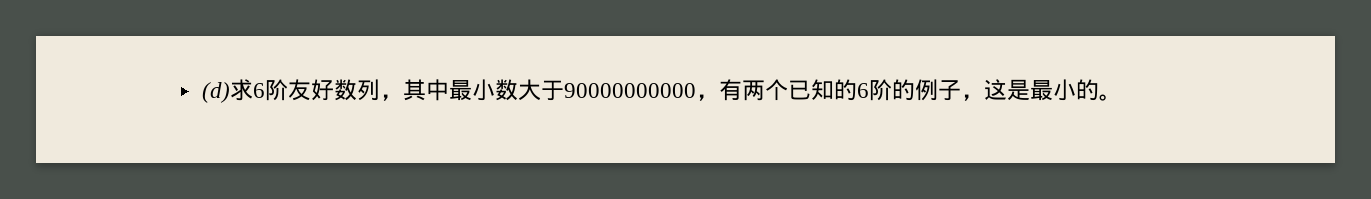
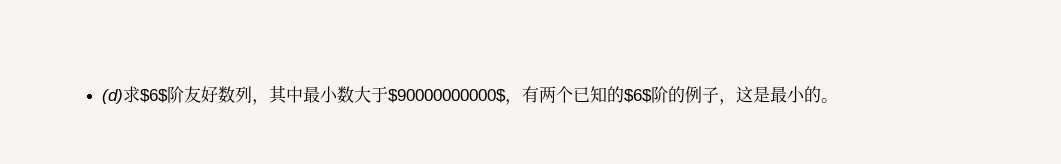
- (d)求6阶友好数列，其中最小数大于90000000000，有两个已知的6阶的例子，这是最小的。
+ (d)求$6$阶友好数列，其中最小数大于$90000000000$，有两个已知的$6$阶的例子，这是最小的。

